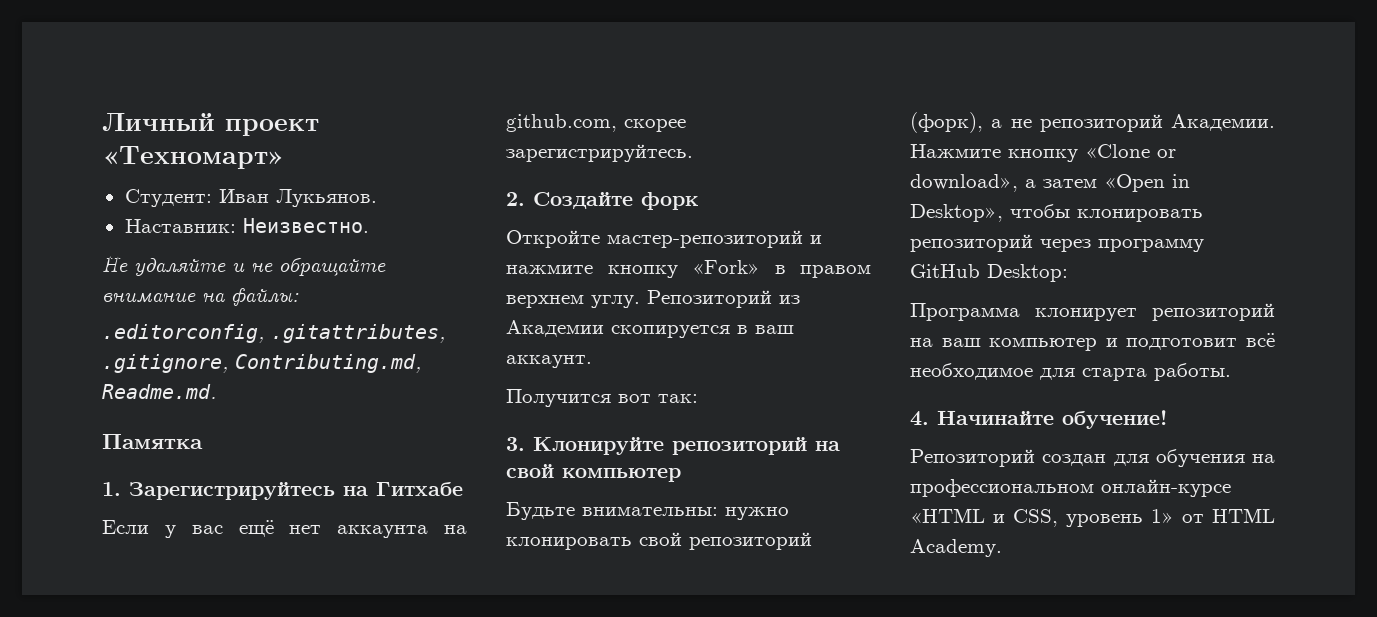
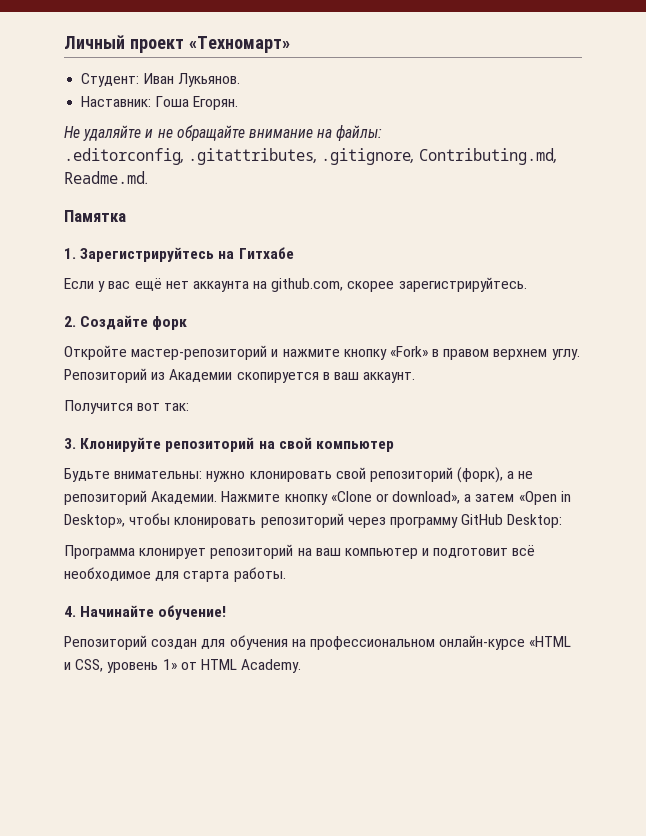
- Наставник: Неизвестно.
+ Наставник: Гоша Егорян.

